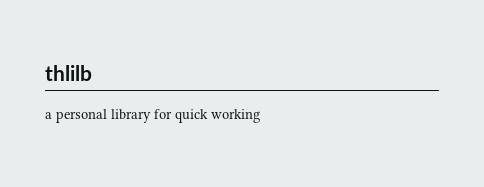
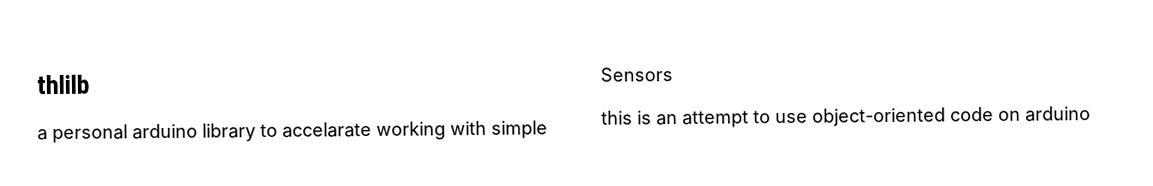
- a personal library for quick working
+ a personal arduino library to accelarate working with simple Sensors
+ this is an attempt to use object-oriented code on arduino

